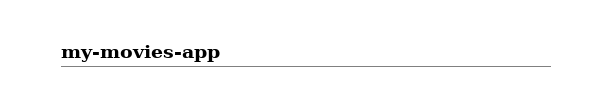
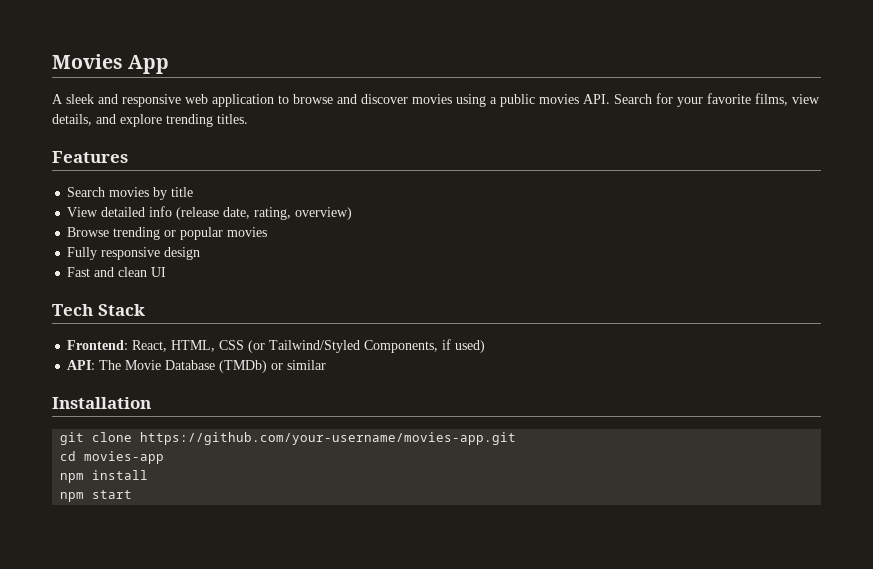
- my-movies-app
+ Movies App
+ A sleek and responsive web application to browse and discover movies using a public movies API. Search for your favorite films, view details, and explore trending titles.
+ Features
+ Search movies by title
+ View detailed info (release date, rating, overview)
+ Browse trending or popular movies
+ Fully responsive design
+ Fast and clean UI
+ Tech Stack
+ Frontend: React, HTML, CSS (or Tailwind/Styled Components, if used)
+ API: The Movie Database (TMDb) or similar
+ Installation
+ git clone https://github.com/your-username/movies-app.git
+ cd movies-app
+ npm install
+ npm start

